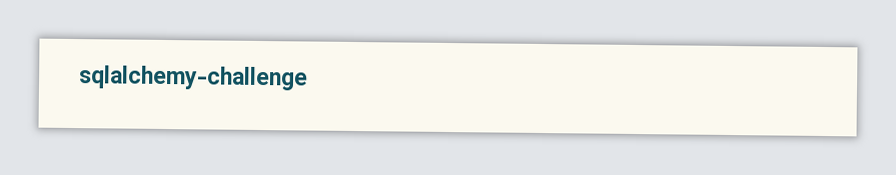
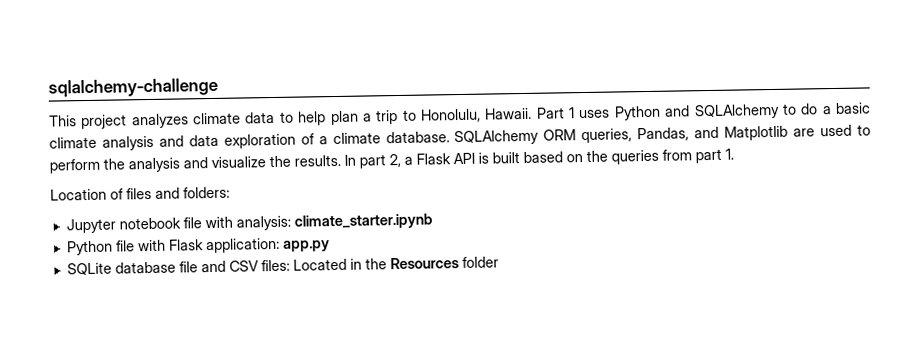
+ This project analyzes climate data to help plan a trip to Honolulu, Hawaii. Part 1 uses Python and SQLAlchemy to do a basic climate analysis and data exploration of a climate database. SQLAlchemy ORM queries, Pandas, and Matplotlib are used to perform the analysis and visualize the results. In part 2, a Flask API is built based on the queries from part 1.
+ Location of files and folders:
+ Jupyter notebook file with analysis: climate_starter.ipynb
+ Python file with Flask application: app.py
+ SQLite database file and CSV files: Located in the Resources folder

